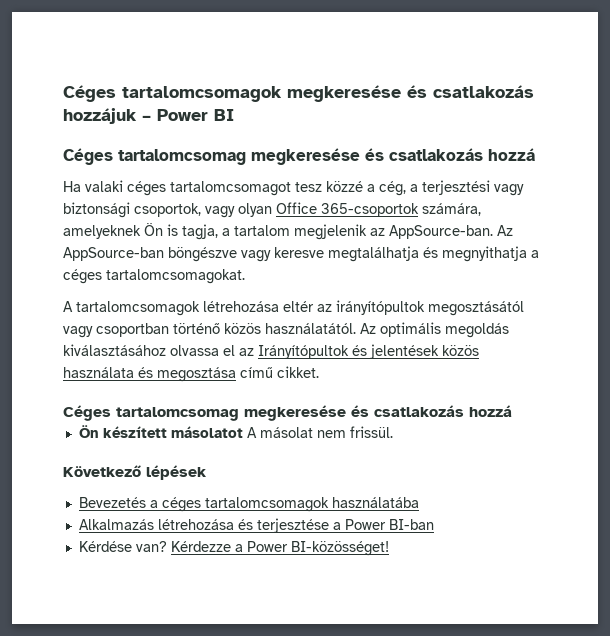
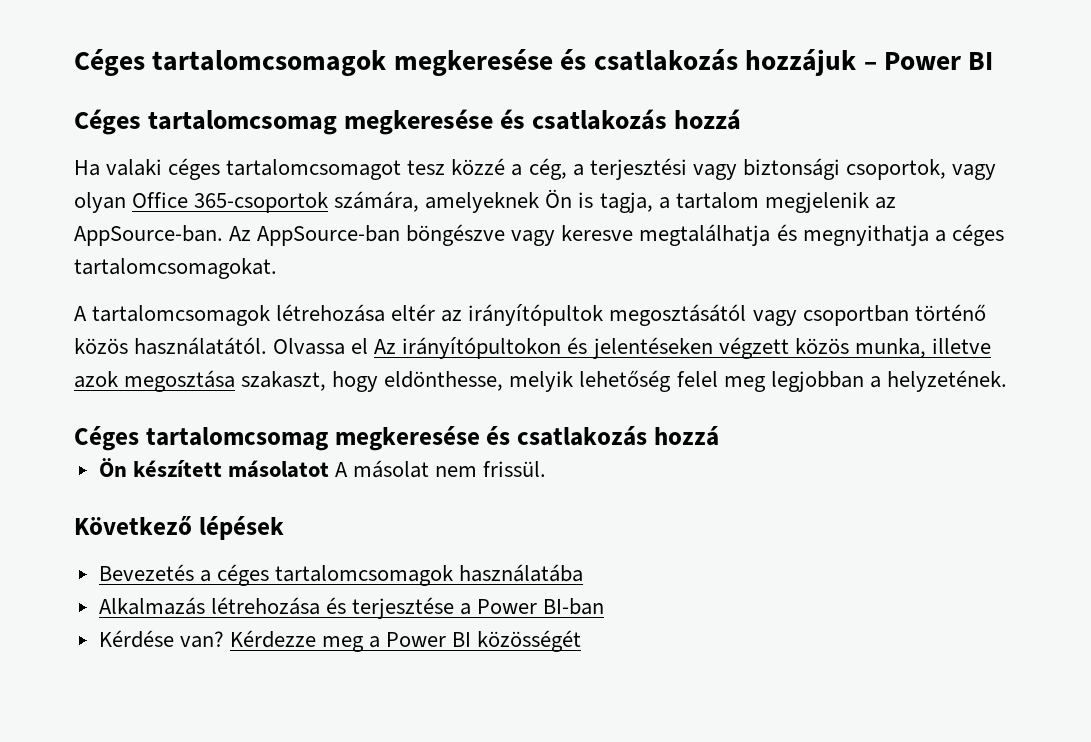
- Az optimális megoldás kiválasztásához olvassa el az Irányítópultok és jelentések közös használata és megosztása című cikket.
+ Olvassa el Az irányítópultokon és jelentéseken végzett közös munka, illetve azok megosztása szakaszt, hogy eldönthesse, melyik lehetőség felel meg legjobban a helyzetének.
- Kérdezze a Power BI-közösséget!
+ Kérdezze meg a Power BI közösségét

